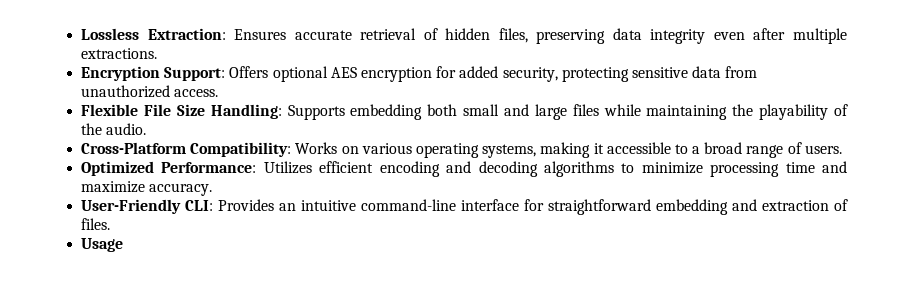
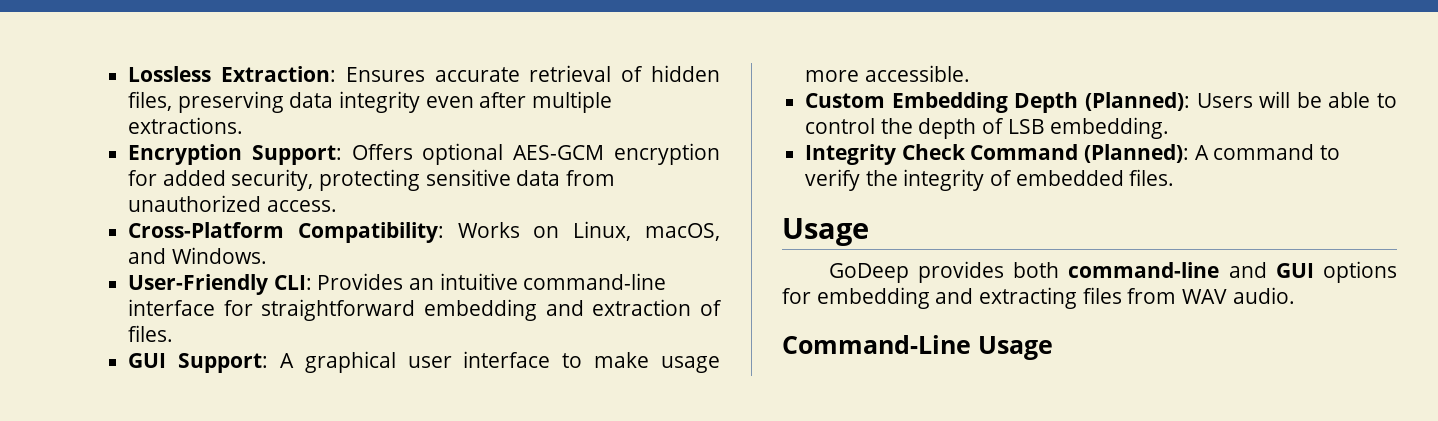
- Encryption Support: Offers optional AES encryption for added security, protecting sensitive data from unauthorized access.
+ Encryption Support: Offers optional AES-GCM encryption for added security, protecting sensitive data from unauthorized access.
- Flexible File Size Handling: Supports embedding both small and large files while maintaining the playability of the audio.
- Cross-Platform Compatibility: Works on various operating systems, making it accessible to a broad range of users.
- Optimized Performance: Utilizes efficient encoding and decoding algorithms to minimize processing time and maximize accuracy.
+ Cross-Platform Compatibility: Works on Linux, macOS, and Windows.
+ GUI Support: A graphical user interface to make usage more accessible.
+ Custom Embedding Depth (Planned): Users will be able to control the depth of LSB embedding.
+ Integrity Check Command (Planned): A command to verify the integrity of embedded files.
  Usage
+ GoDeep provides both command-line and GUI options for embedding and extracting files from WAV audio.
+ Command-Line Usage

